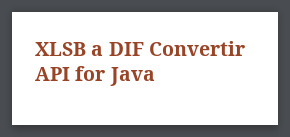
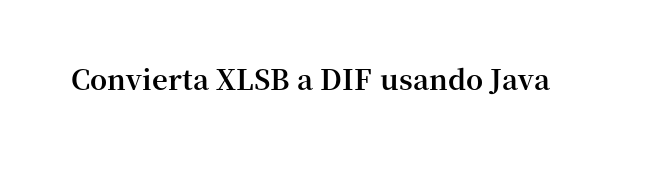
- XLSB a DIF Convertir API for Java
+ Convierta XLSB a DIF usando Java

